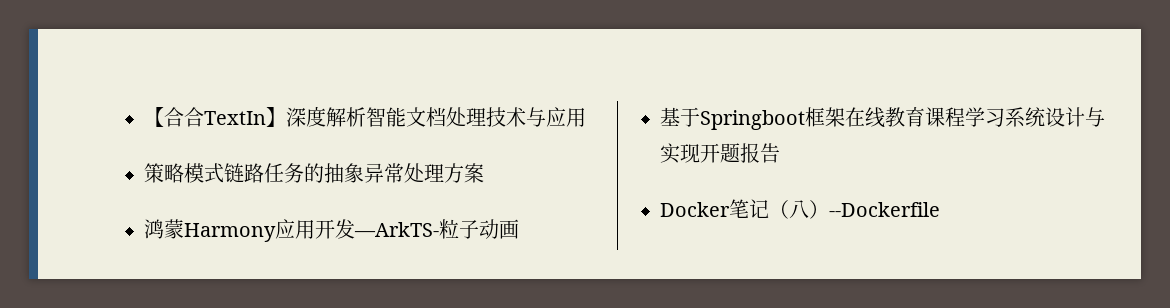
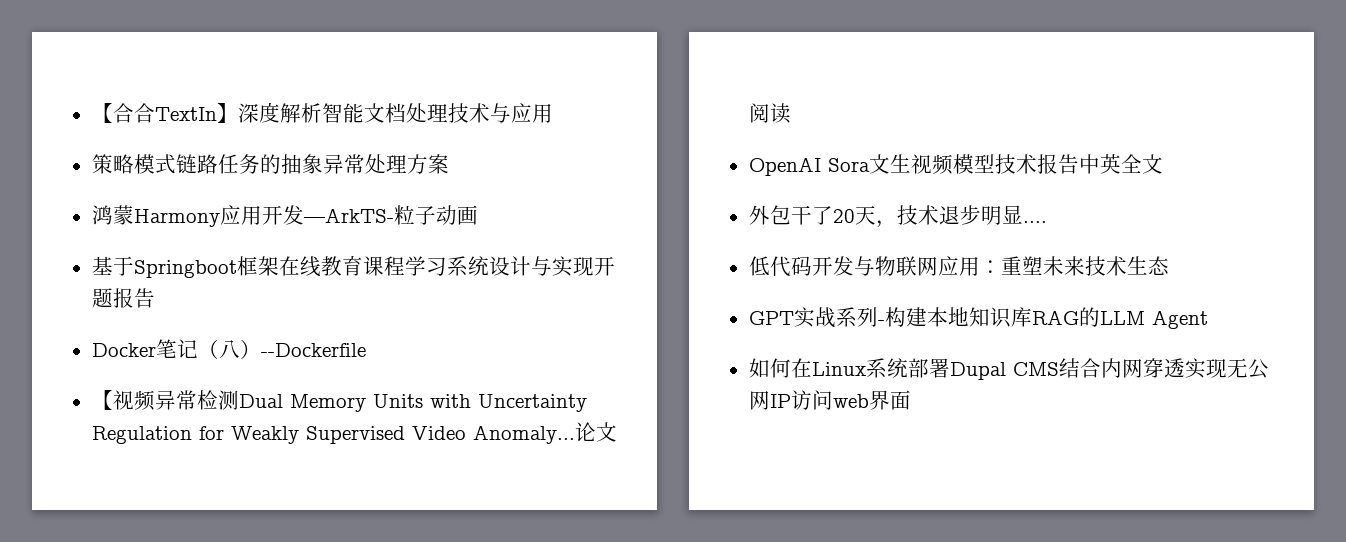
+ 【视频异常检测Dual Memory Units with Uncertainty Regulation for Weakly Supervised Video Anomaly...论文阅读
+ OpenAI Sora文生视频模型技术报告中英全文
+ 外包干了20天，技术退步明显....
+ 低代码开发与物联网应用：重塑未来技术生态
+ GPT实战系列-构建本地知识库RAG的LLM Agent
+ 如何在Linux系统部署Dupal CMS结合内网穿透实现无公网IP访问web界面

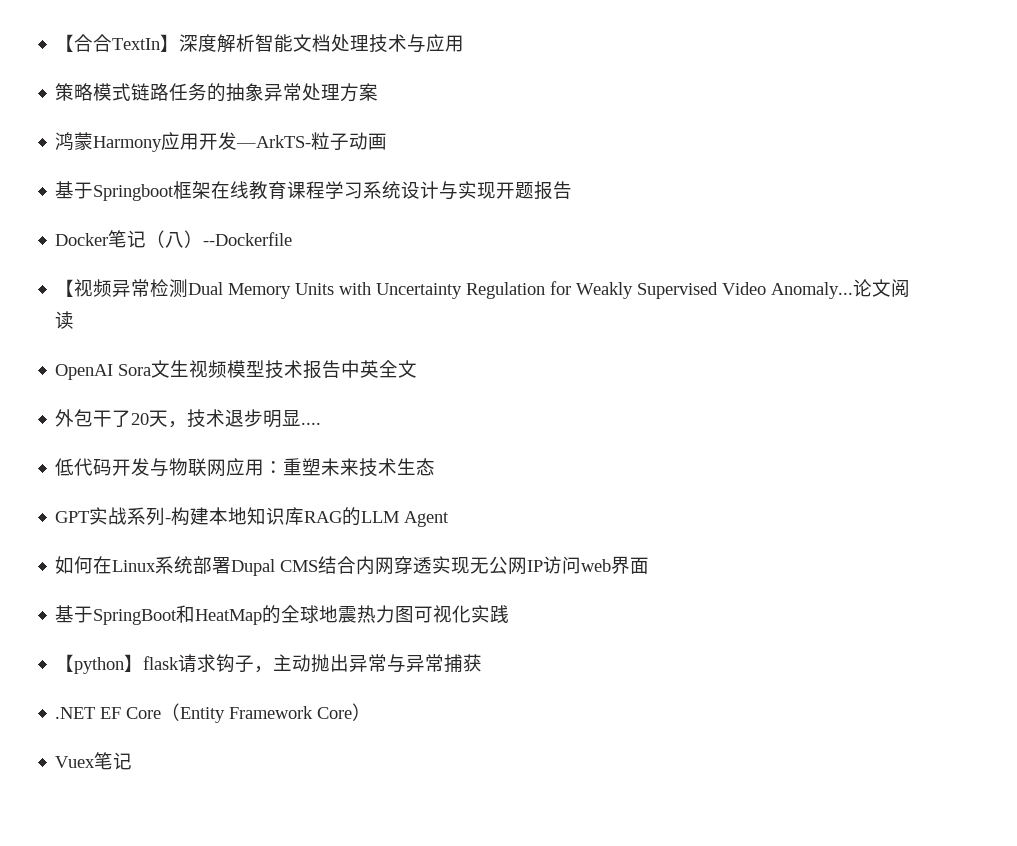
+ 基于SpringBoot和HeatMap的全球地震热力图可视化实践
+ 【python】flask请求钩子，主动抛出异常与异常捕获
+ .NET EF Core（Entity Framework Core）
+ Vuex笔记

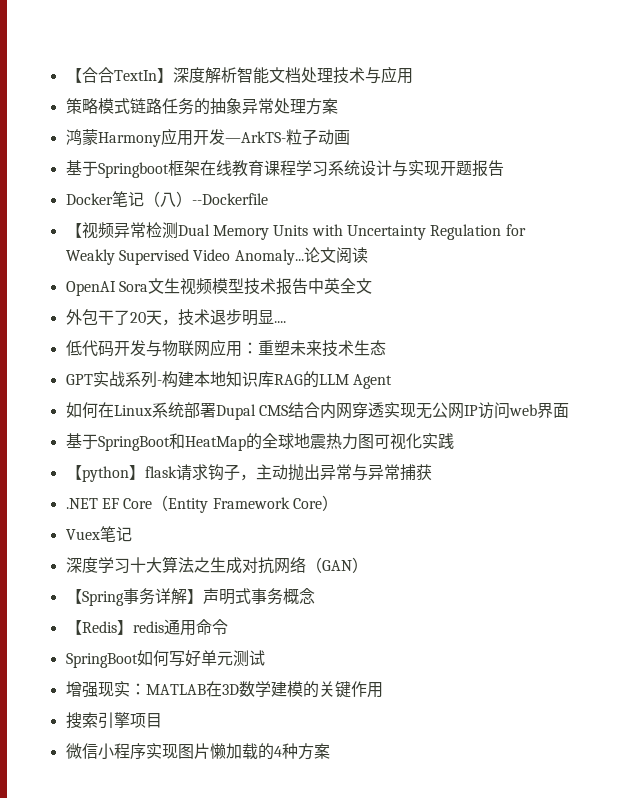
+ 深度学习十大算法之生成对抗网络（GAN）
+ 【Spring事务详解】声明式事务概念
+ 【Redis】redis通用命令
+ SpringBoot如何写好单元测试
+ 增强现实：MATLAB在3D数学建模的关键作用
+ 搜索引擎项目
+ 微信小程序实现图片懒加载的4种方案

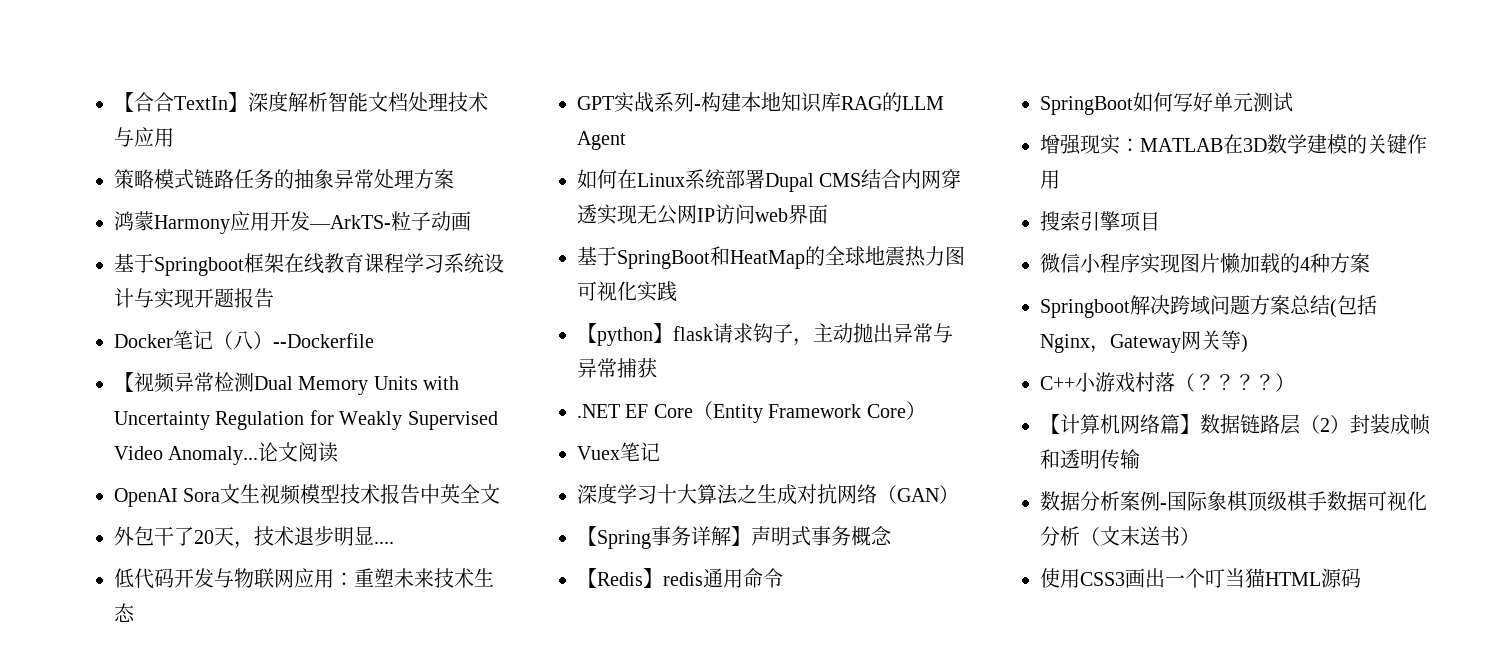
+ Springboot解决跨域问题方案总结(包括Nginx，Gateway网关等)
+ C++小游戏村落（？？？？）
+ 【计算机网络篇】数据链路层（2）封装成帧和透明传输
+ 数据分析案例-国际象棋顶级棋手数据可视化分析（文末送书）
+ 使用CSS3画出一个叮当猫HTML源码

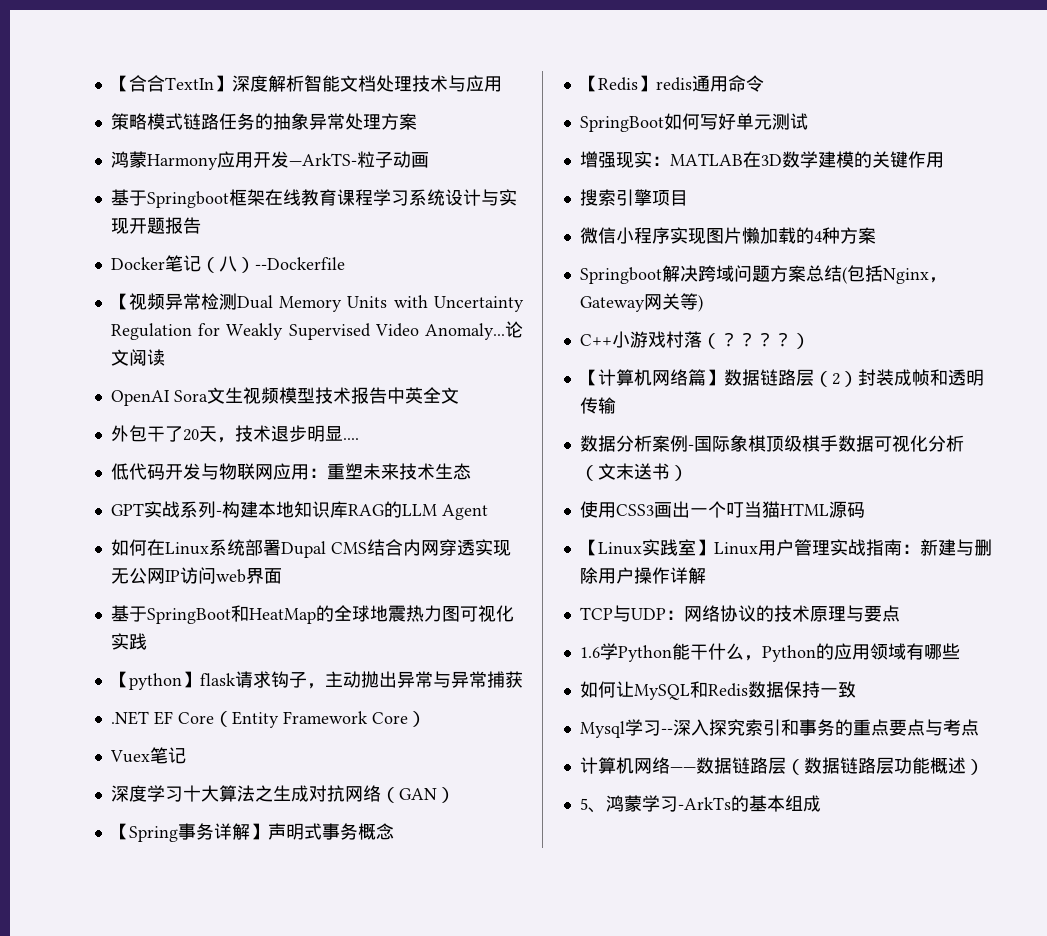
+ 【Linux实践室】Linux用户管理实战指南：新建与删除用户操作详解
+ TCP与UDP：网络协议的技术原理与要点
+ 1.6学Python能干什么，Python的应用领域有哪些
+ 如何让MySQL和Redis数据保持一致
+ Mysql学习--深入探究索引和事务的重点要点与考点
+ 计算机网络——数据链路层（数据链路层功能概述）
+ 5、鸿蒙学习-ArkTs的基本组成

